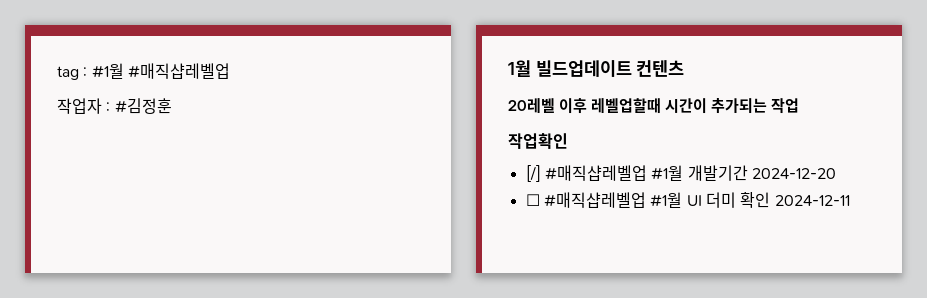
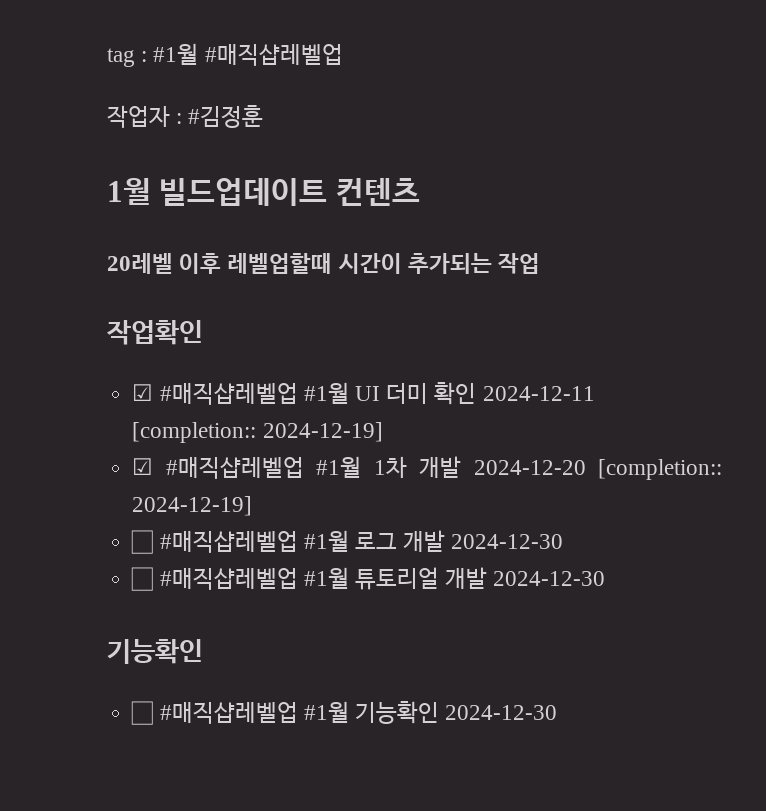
- [/] #매직샵레벨업 #1월 개발기간 2024-12-20
- ☐ #매직샵레벨업 #1월 UI 더미 확인 2024-12-11
+ ☑ #매직샵레벨업 #1월 UI 더미 확인 2024-12-11 [completion:: 2024-12-19]
+ ☑ #매직샵레벨업 #1월 1차 개발 2024-12-20 [completion:: 2024-12-19]
+ ☐ #매직샵레벨업 #1월 로그 개발 2024-12-30
+ ☐ #매직샵레벨업 #1월 튜토리얼 개발 2024-12-30
+ 기능확인
+ ☐ #매직샵레벨업 #1월 기능확인 2024-12-30

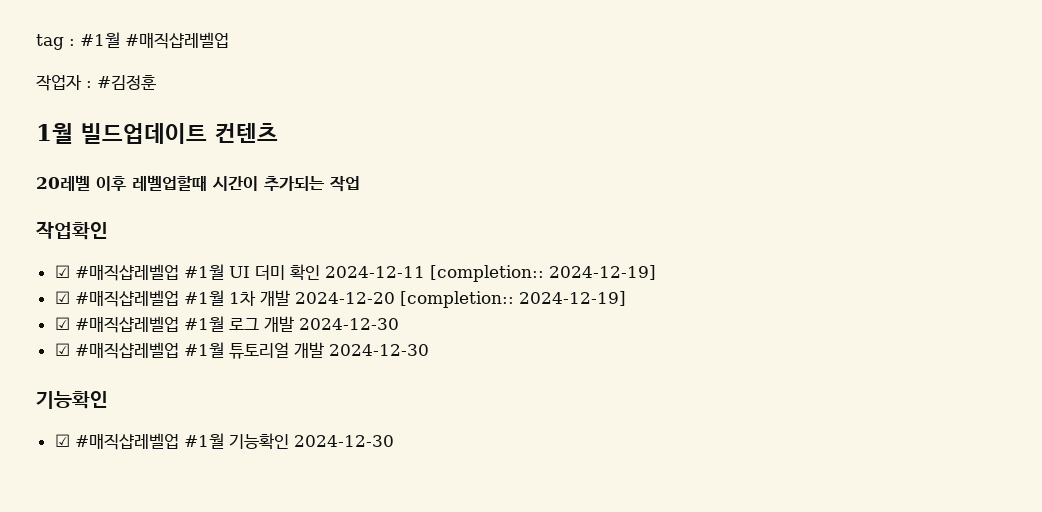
- ☐ #매직샵레벨업 #1월 로그 개발 2024-12-30
+ ☑ #매직샵레벨업 #1월 로그 개발 2024-12-30
- ☐ #매직샵레벨업 #1월 튜토리얼 개발 2024-12-30
+ ☑ #매직샵레벨업 #1월 튜토리얼 개발 2024-12-30
- ☐ #매직샵레벨업 #1월 기능확인 2024-12-30
+ ☑ #매직샵레벨업 #1월 기능확인 2024-12-30

